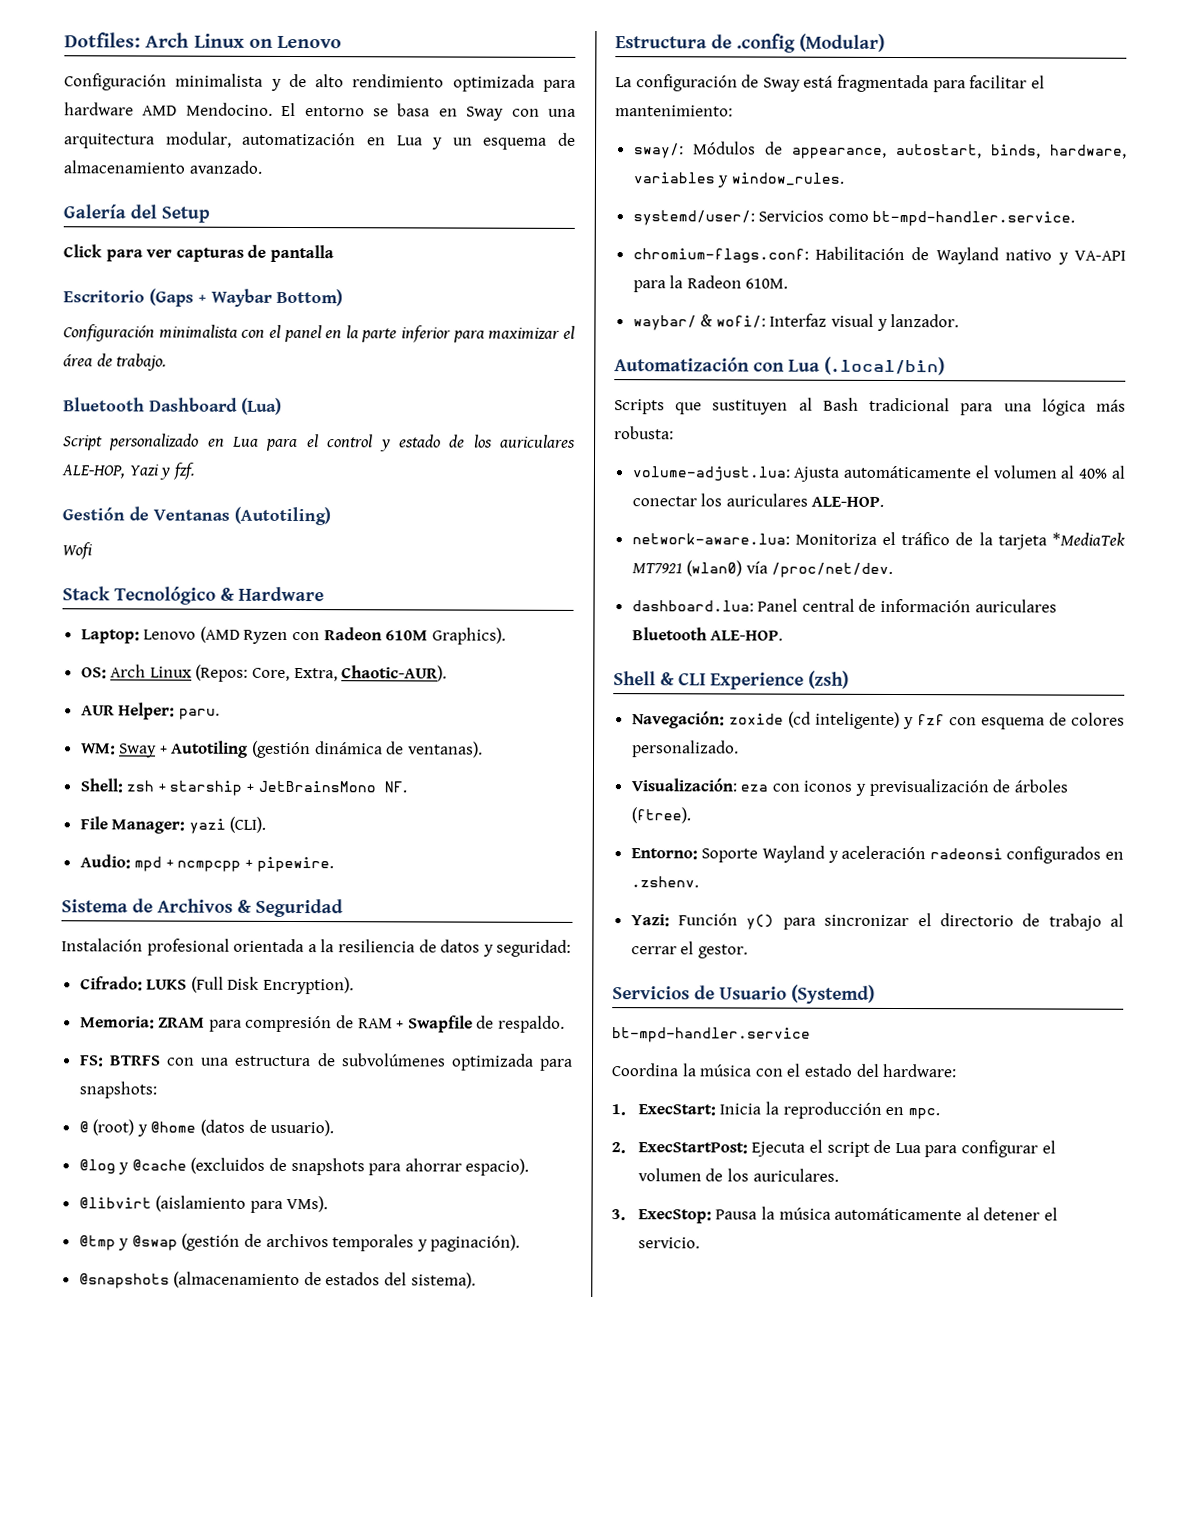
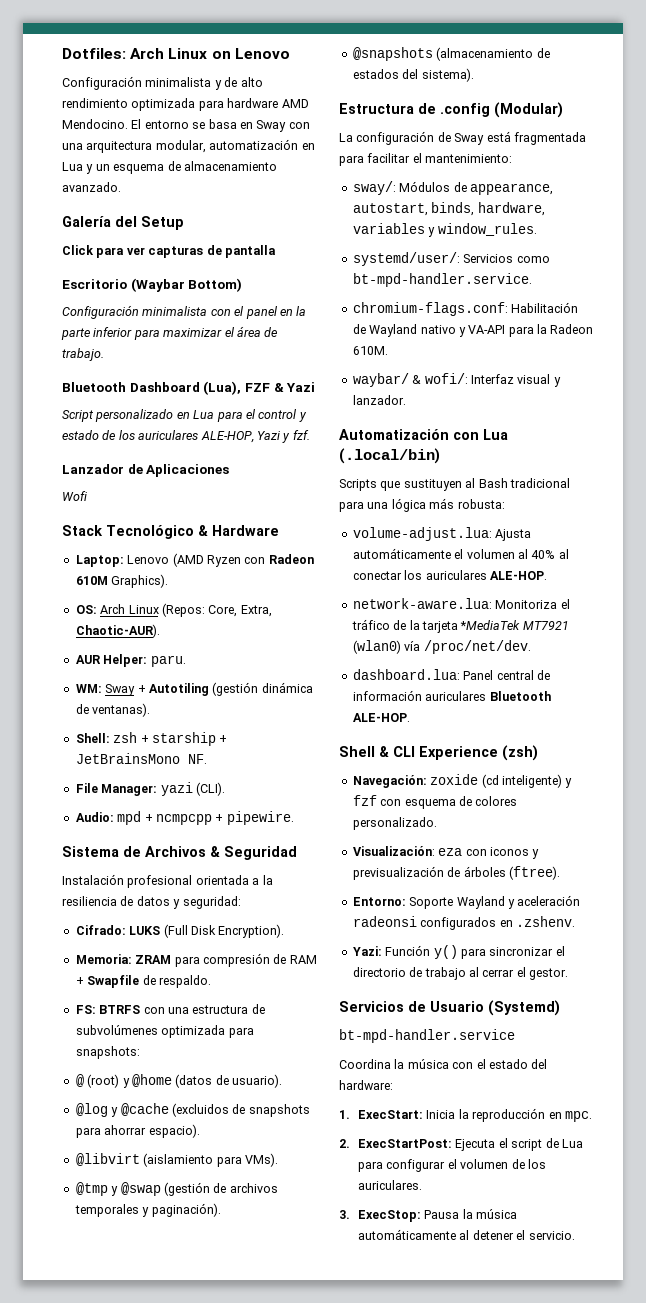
- Escritorio (Gaps + Waybar Bottom)
+ Escritorio (Waybar Bottom)
- Bluetooth Dashboard (Lua)
+ Bluetooth Dashboard (Lua), FZF & Yazi
- Gestión de Ventanas (Autotiling)
+ Lanzador de Aplicaciones

